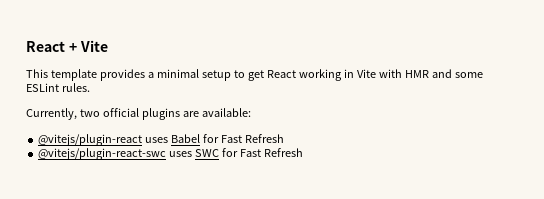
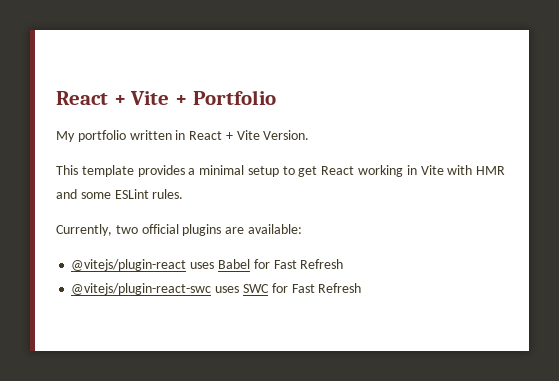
- React + Vite
+ React + Vite + Portfolio
+ My portfolio written in React + Vite Version.

